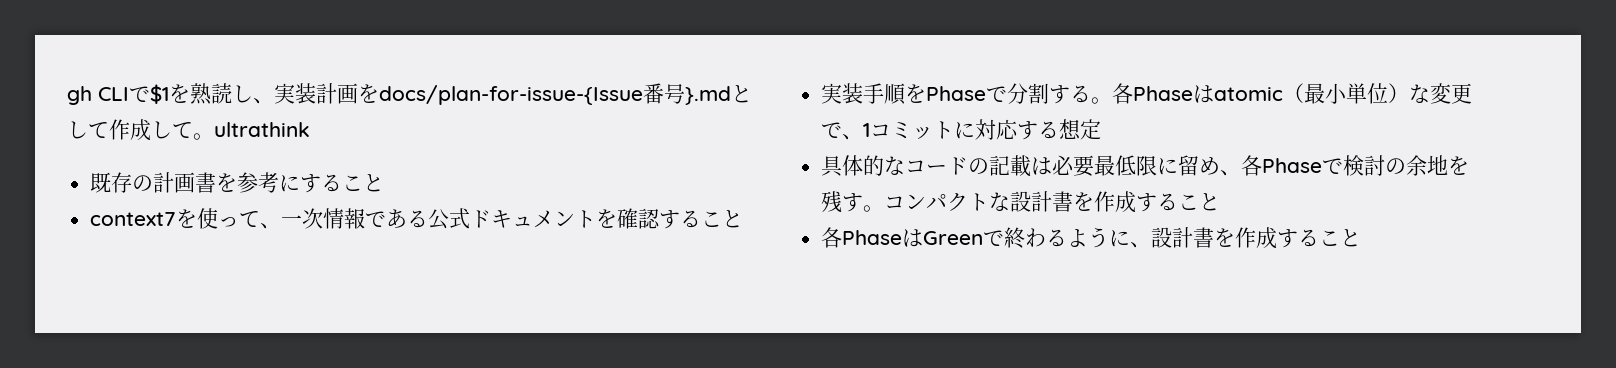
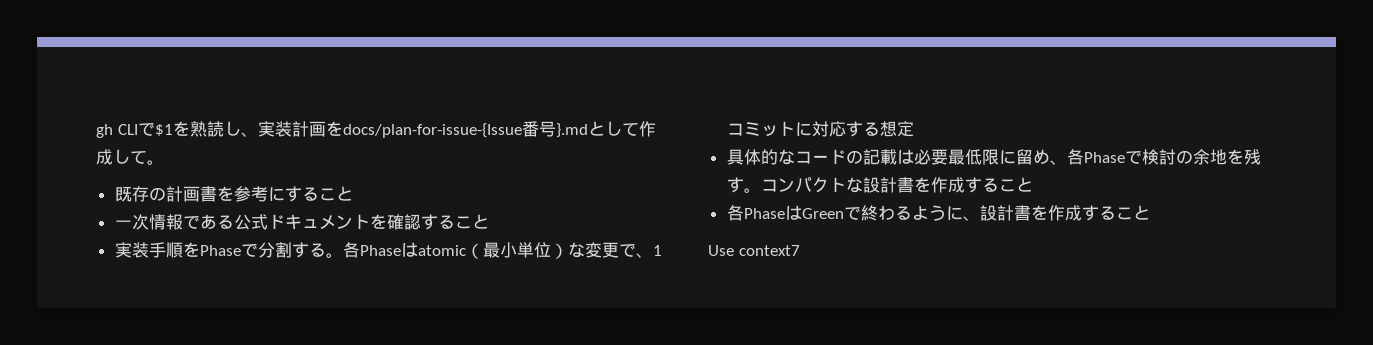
- gh CLIで$1を熟読し、実装計画をdocs/plan-for-issue-{Issue番号}.mdとして作成して。ultrathink
+ gh CLIで$1を熟読し、実装計画をdocs/plan-for-issue-{Issue番号}.mdとして作成して。
- context7を使って、一次情報である公式ドキュメントを確認すること
+ 一次情報である公式ドキュメントを確認すること
+ Use context7

